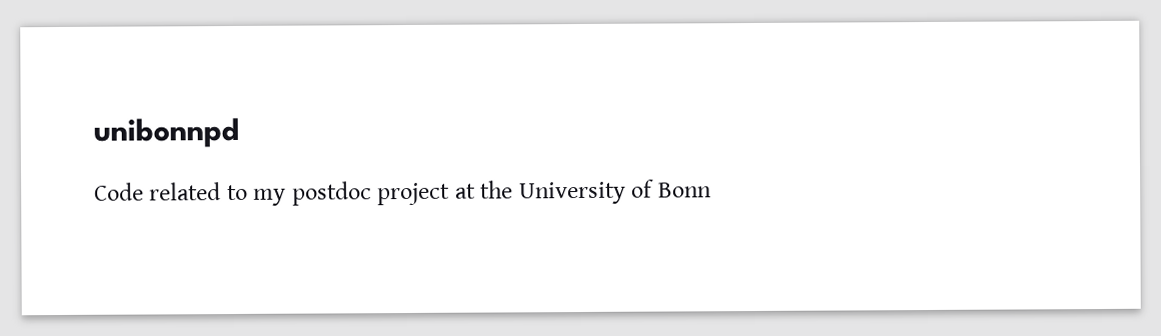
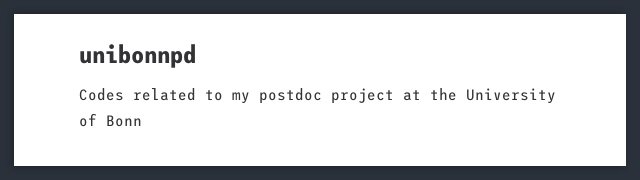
- Code related to my postdoc project at the University of Bonn
+ Codes related to my postdoc project at the University of Bonn

